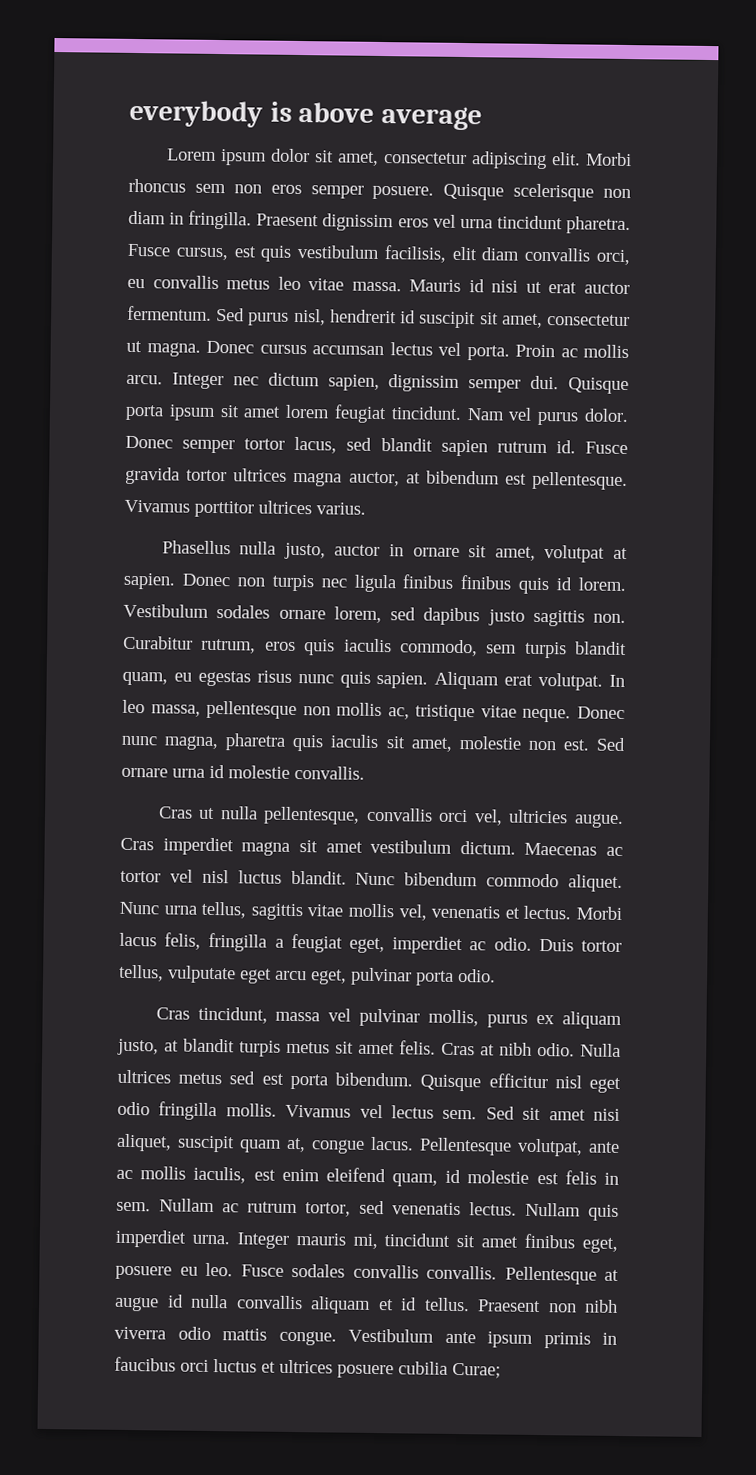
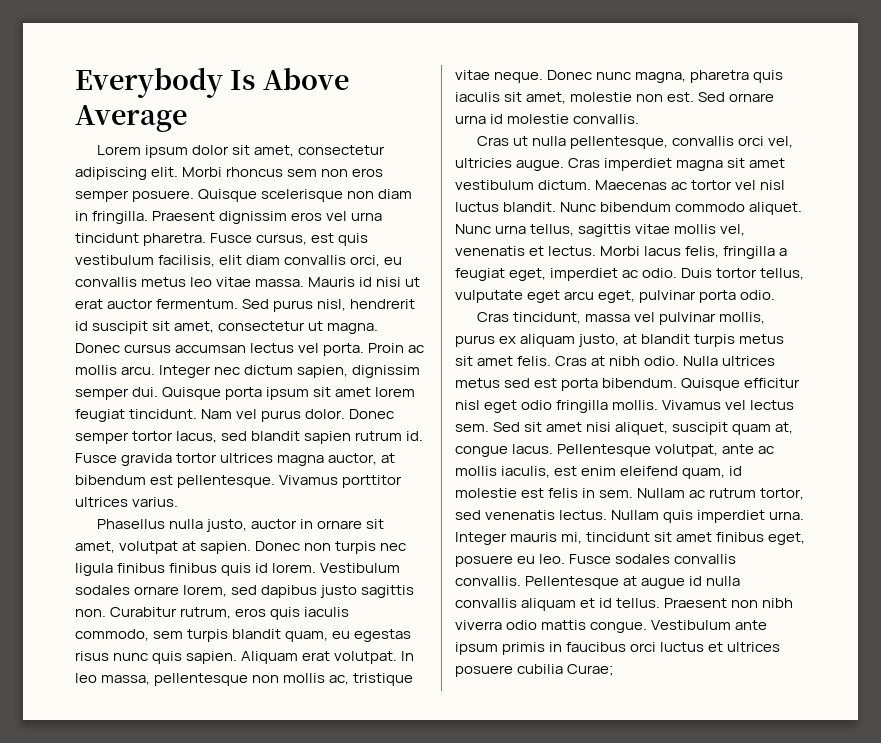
- everybody is above average
+ Everybody Is Above Average

